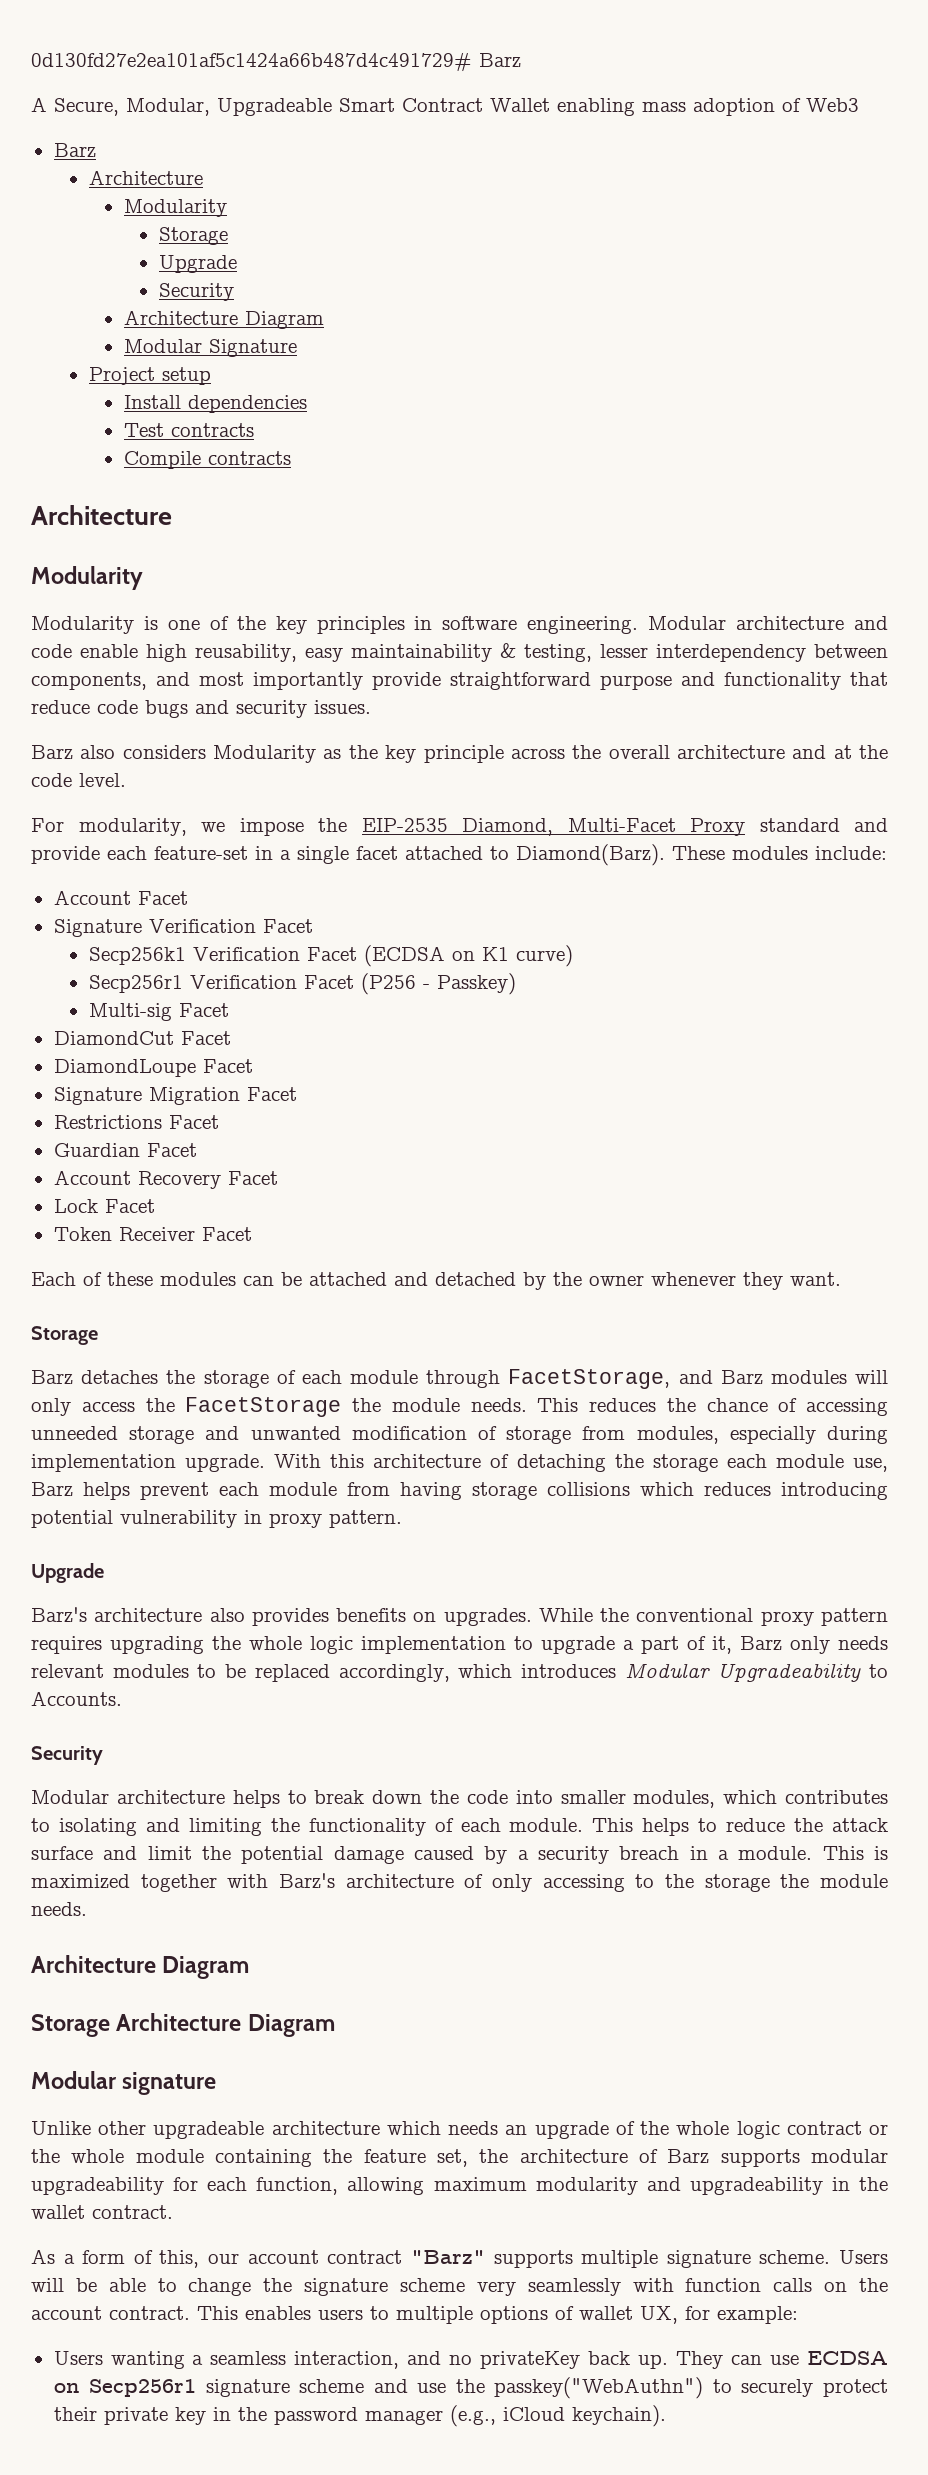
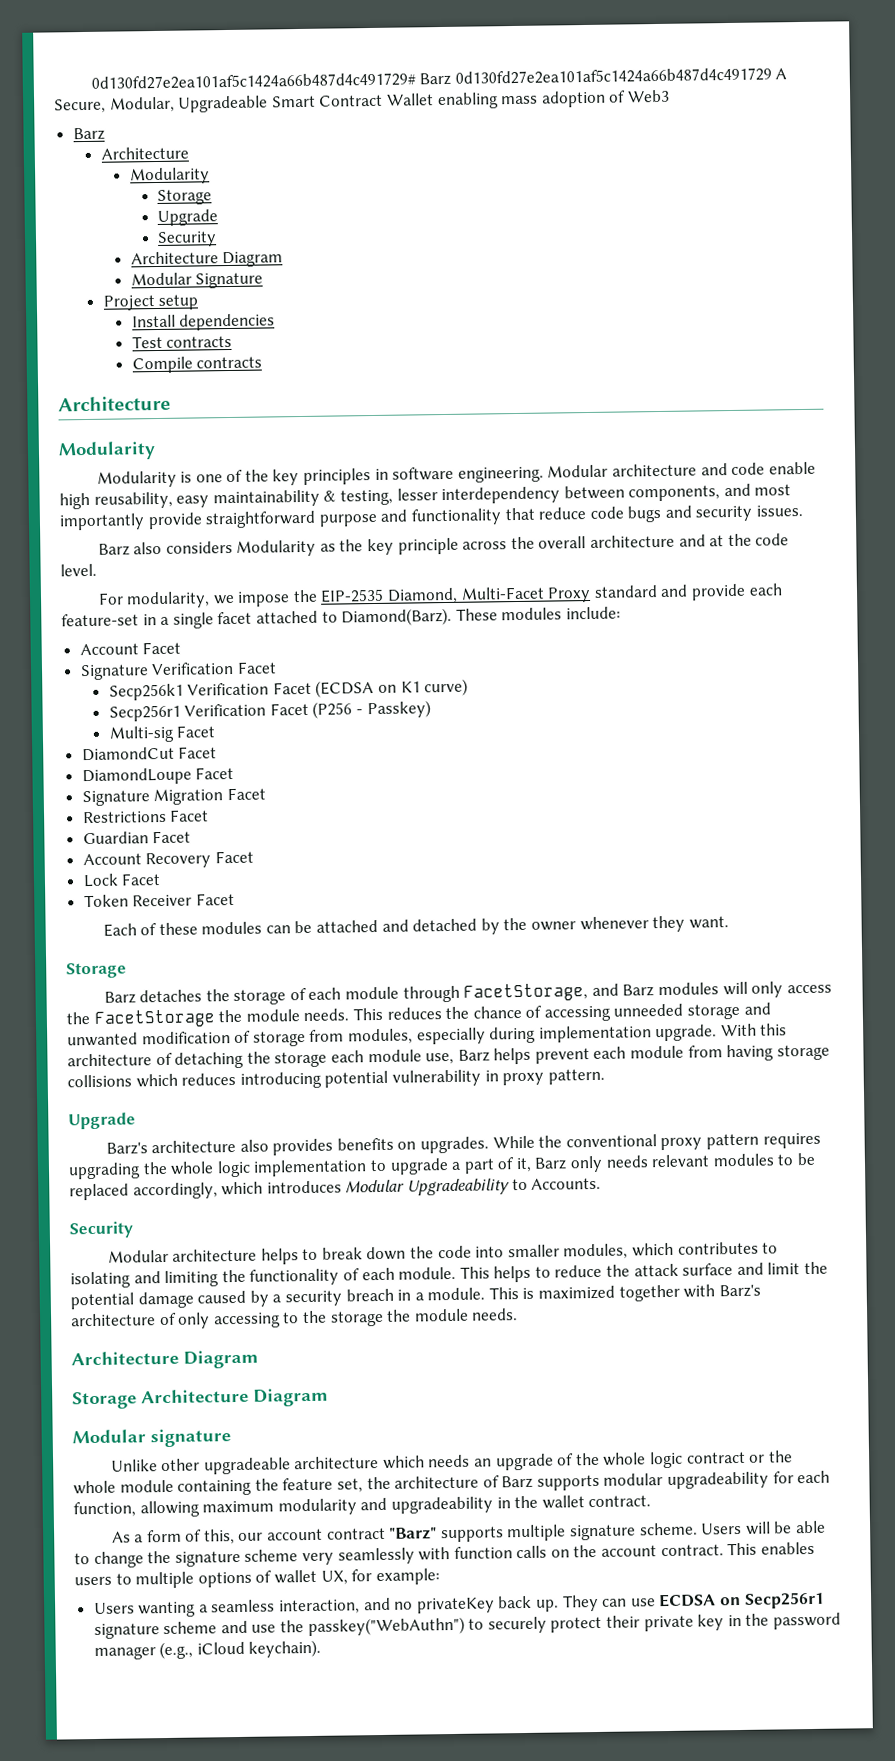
- 0d130fd27e2ea101af5c1424a66b487d4c491729# Barz
- A Secure, Modular, Upgradeable Smart Contract Wallet enabling mass adoption of Web3
+ 0d130fd27e2ea101af5c1424a66b487d4c491729# Barz 0d130fd27e2ea101af5c1424a66b487d4c491729 A Secure, Modular, Upgradeable Smart Contract Wallet enabling mass adoption of Web3

